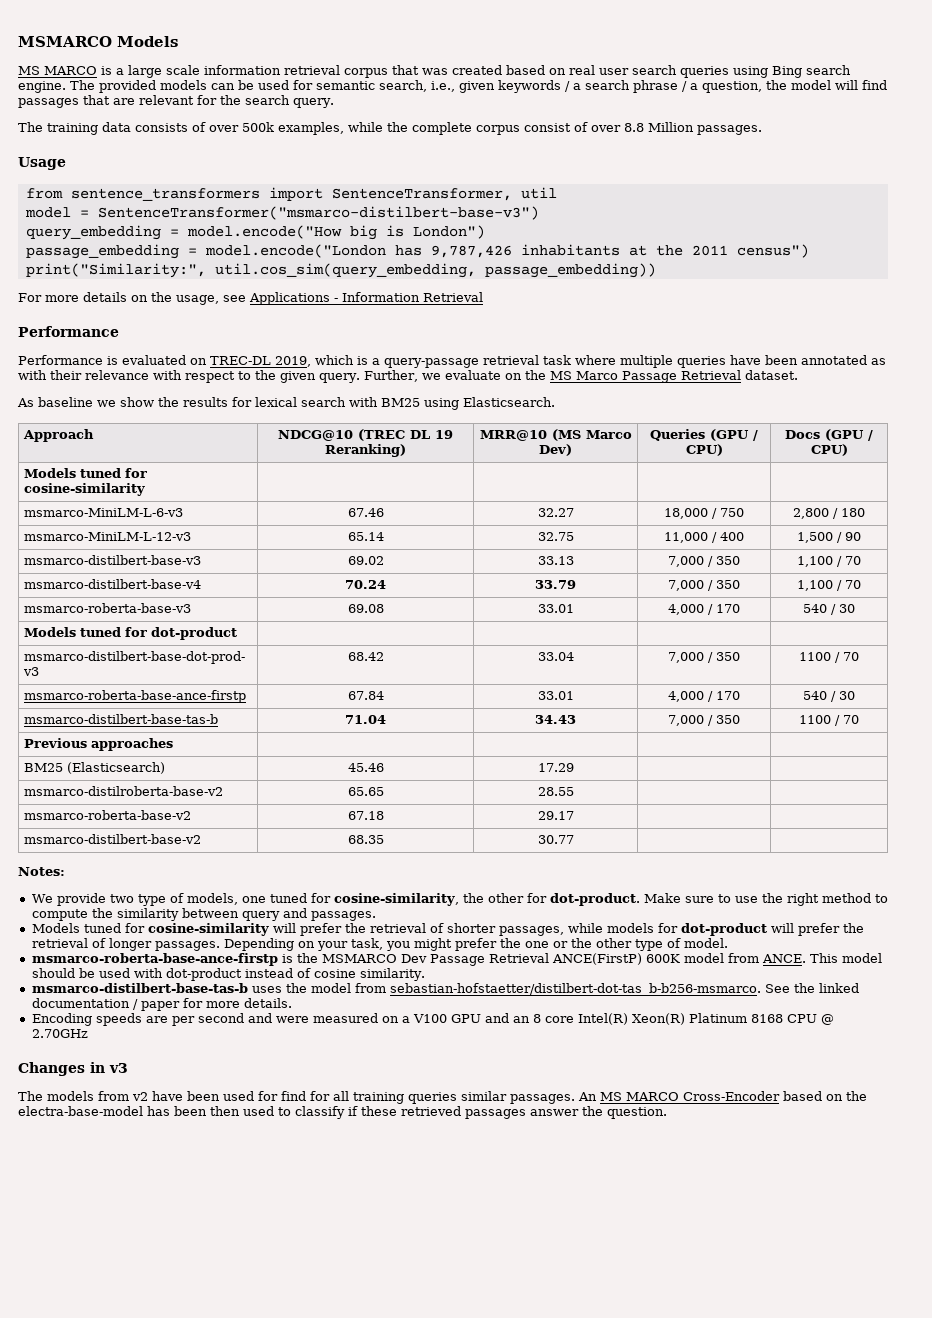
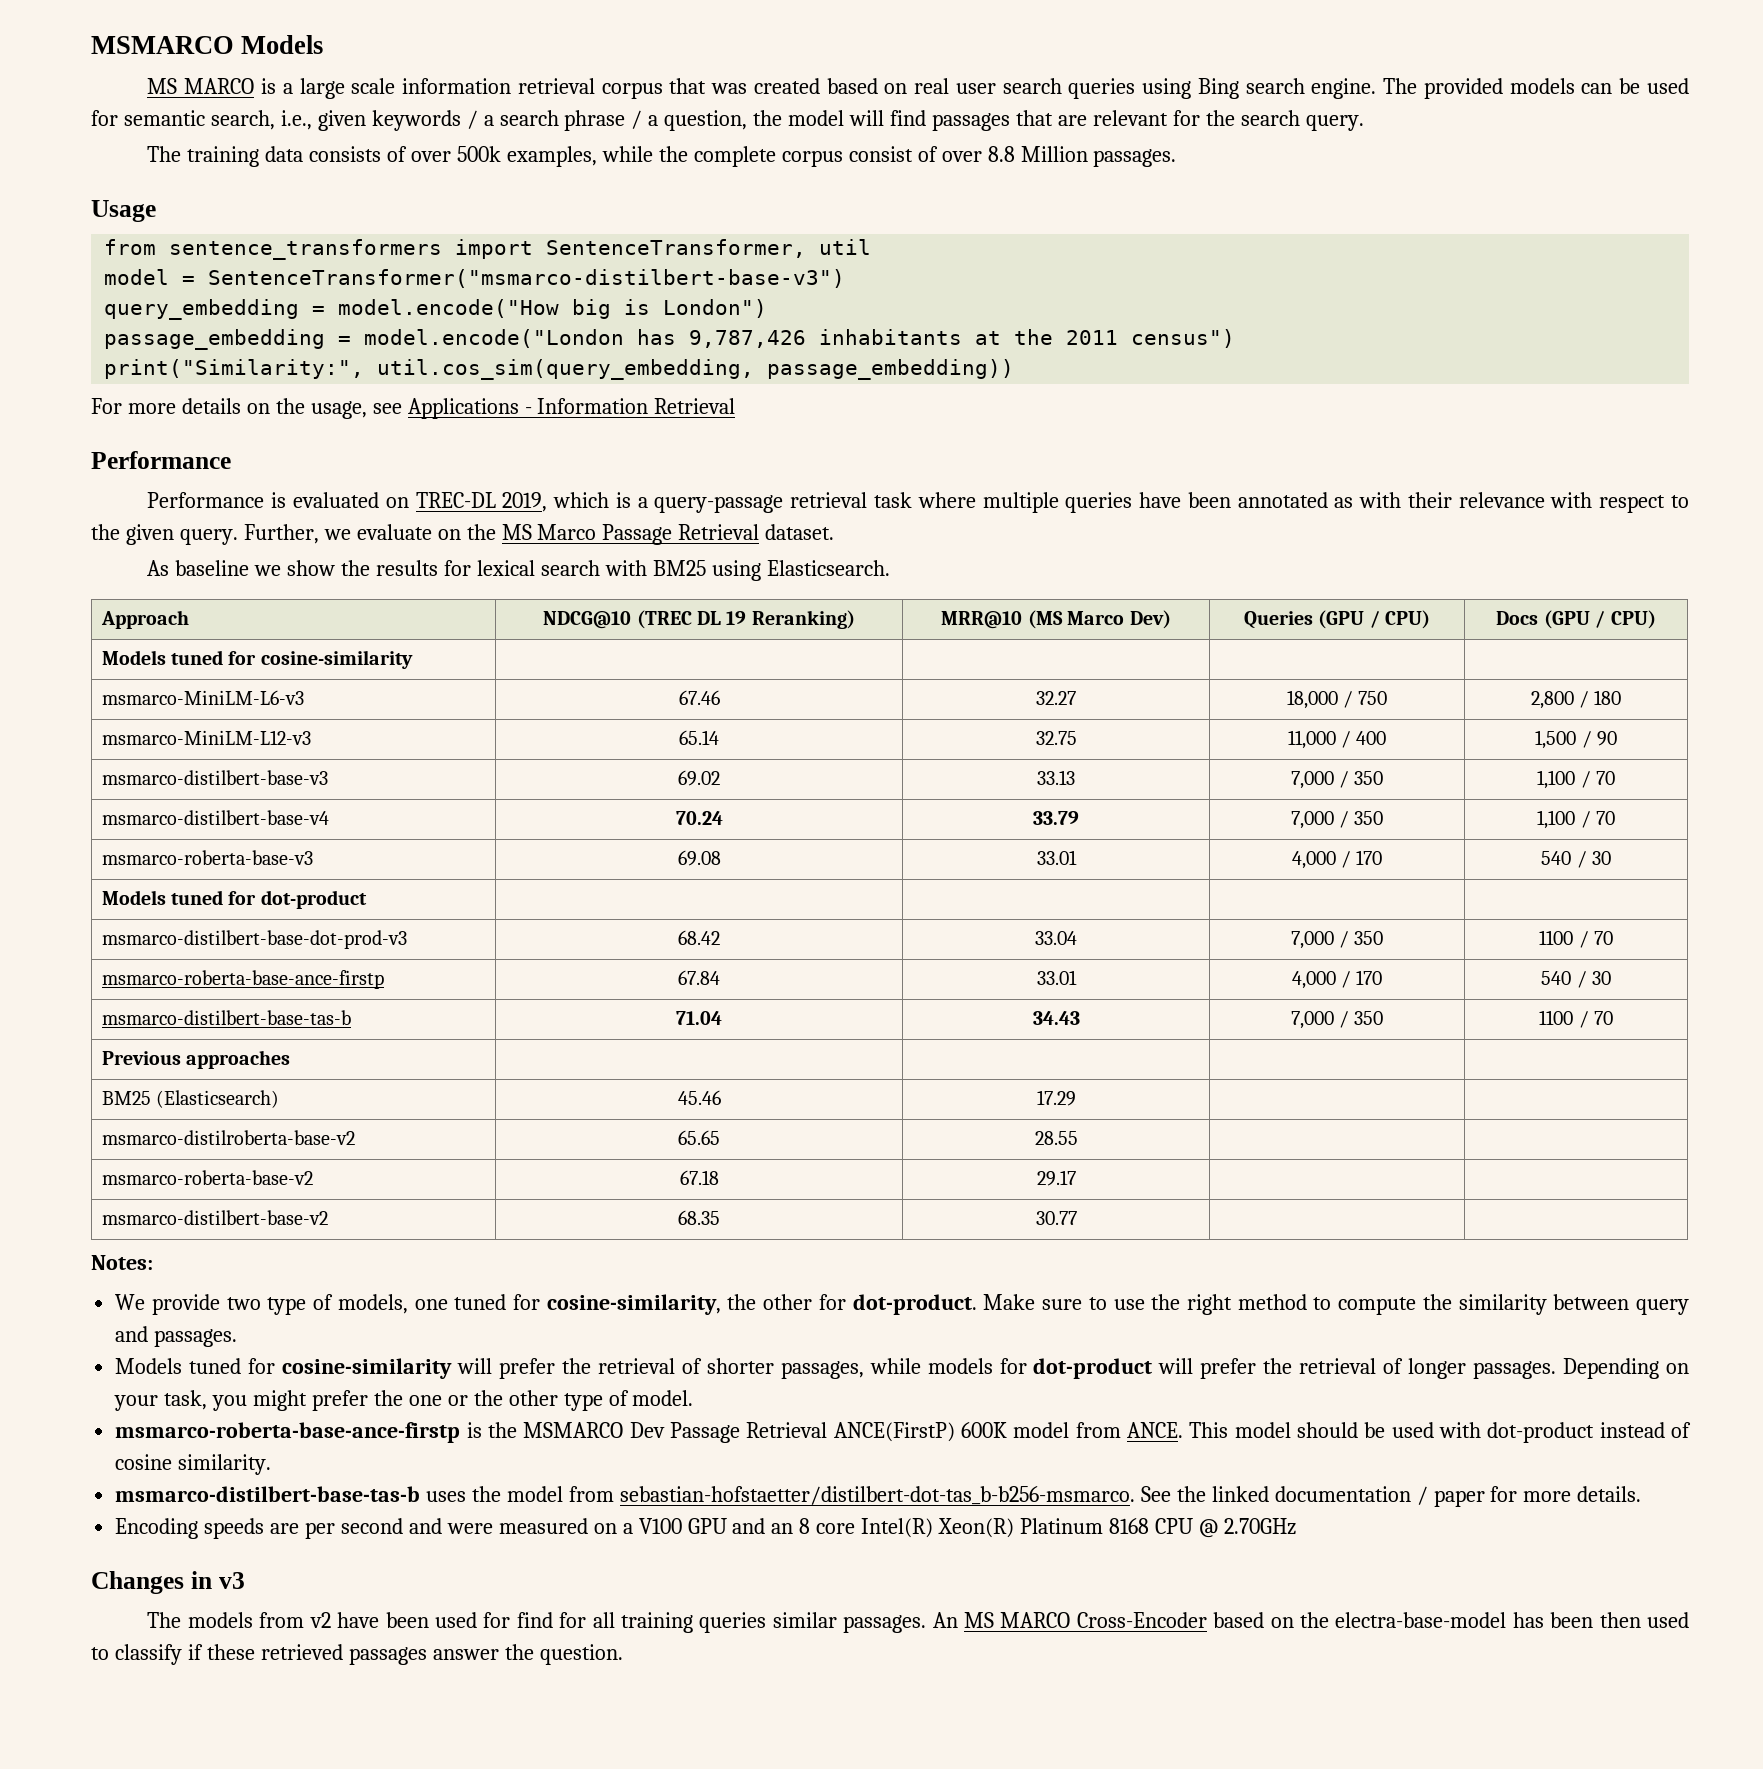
- msmarco-MiniLM-L-6-v3 | 67.46 | 32.27 | 18,000 / 750 | 2,800 / 180
+ msmarco-MiniLM-L6-v3 | 67.46 | 32.27 | 18,000 / 750 | 2,800 / 180
- msmarco-MiniLM-L-12-v3 | 65.14 | 32.75 | 11,000 / 400 | 1,500 / 90
+ msmarco-MiniLM-L12-v3 | 65.14 | 32.75 | 11,000 / 400 | 1,500 / 90

